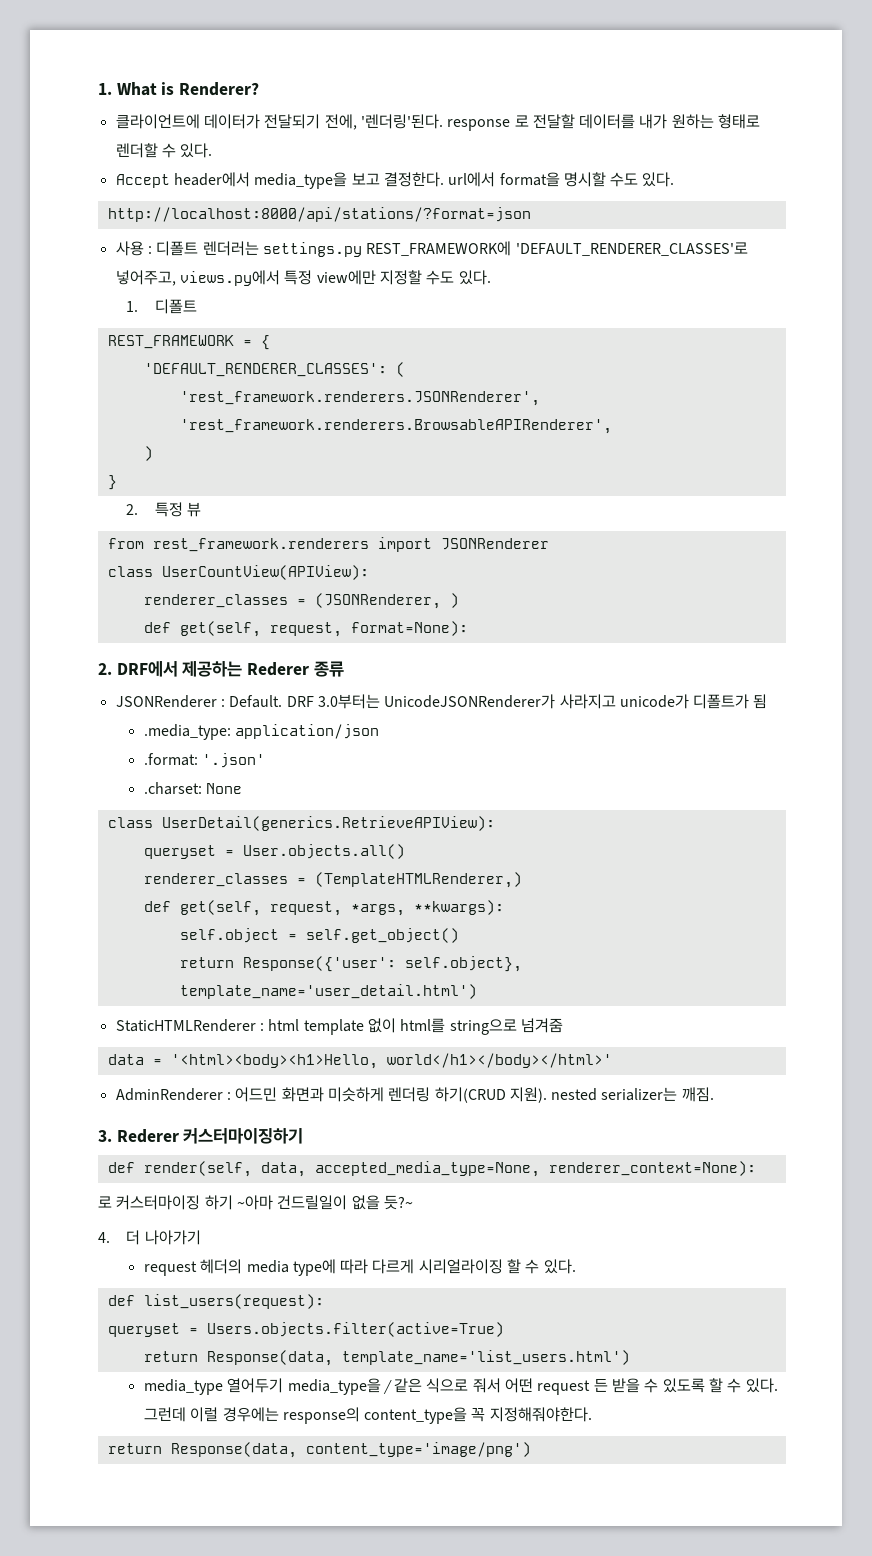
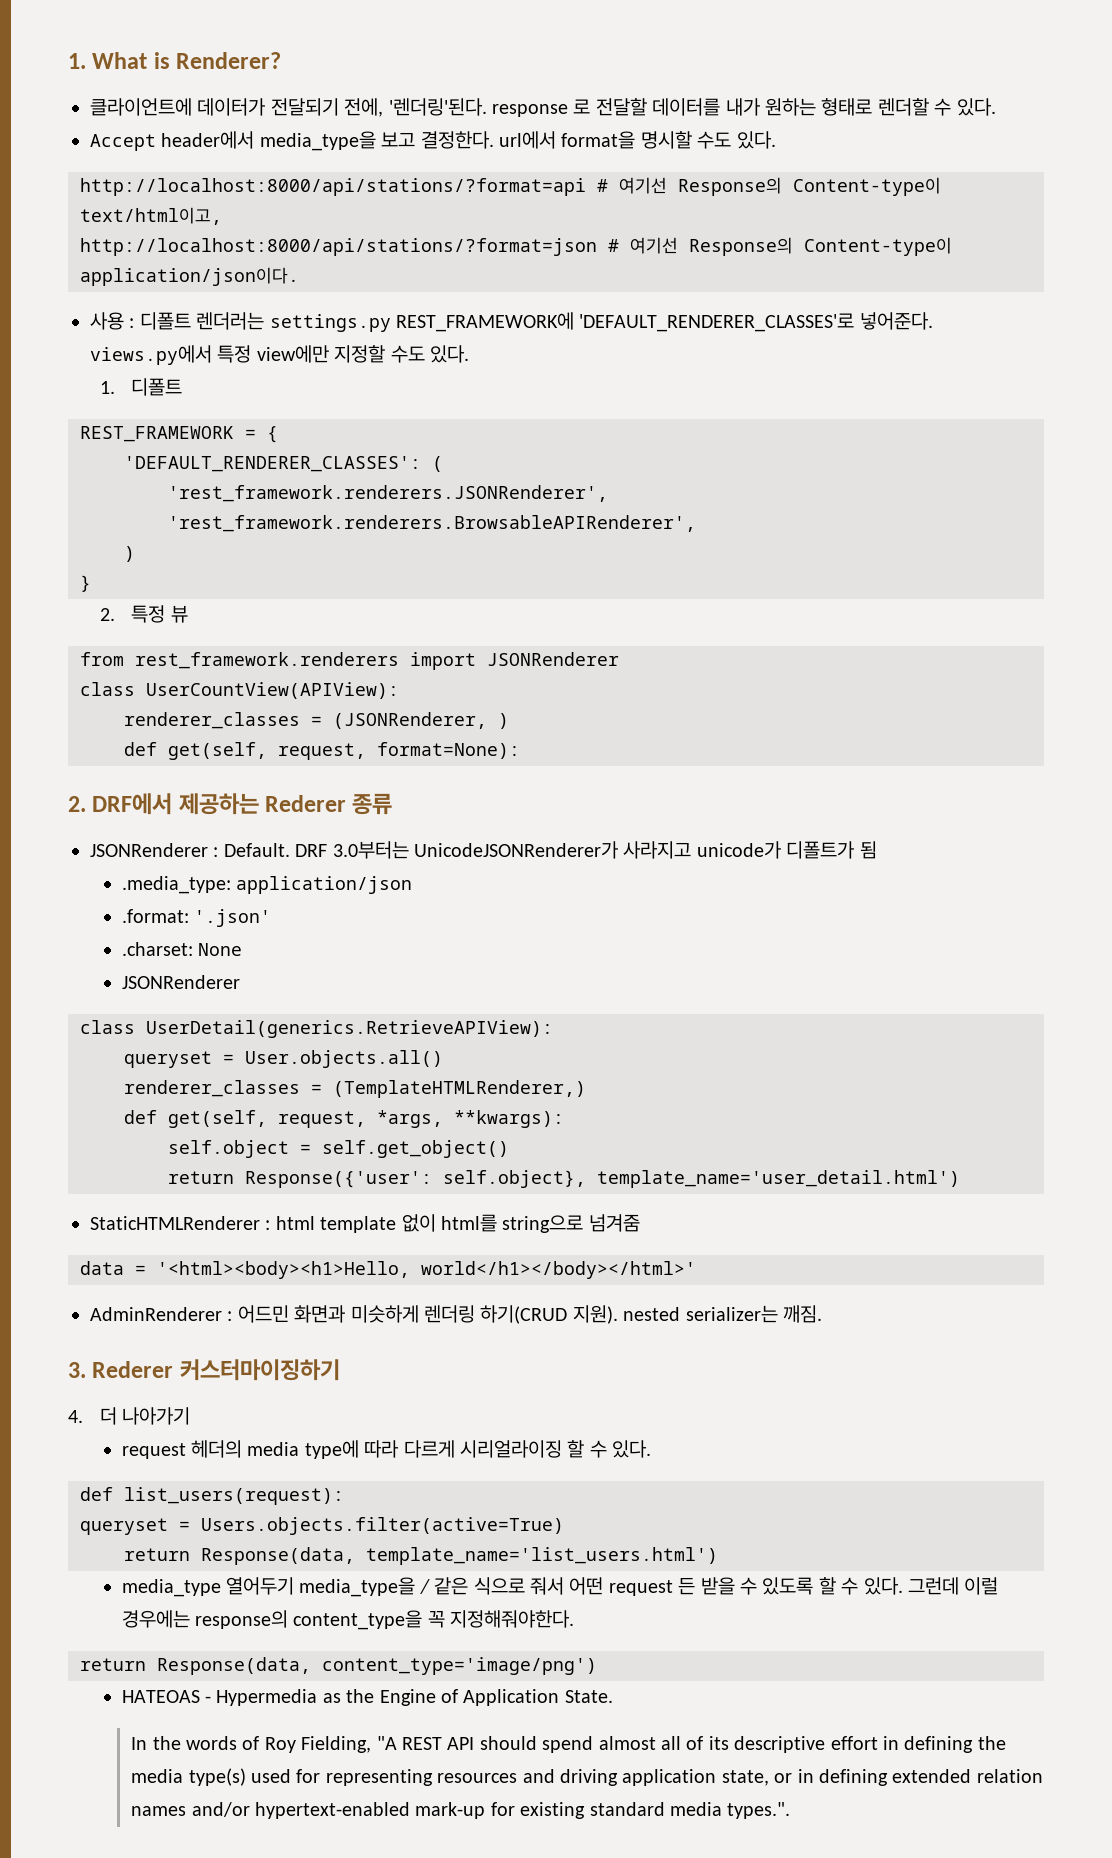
- http://localhost:8000/api/stations/?format=json
+ http://localhost:8000/api/stations/?format=api # 여기선 Response의 Content-type이 text/html이고,
+ http://localhost:8000/api/stations/?format=json # 여기선 Response의 Content-type이 application/json이다.
- 사용 : 디폴트 렌더러는 settings.py REST_FRAMEWORK에 'DEFAULT_RENDERER_CLASSES'로 넣어주고, views.py에서 특정 view에만 지정할 수도 있다.
+ 사용 : 디폴트 렌더러는 settings.py REST_FRAMEWORK에 'DEFAULT_RENDERER_CLASSES'로 넣어준다. views.py에서 특정 view에만 지정할 수도 있다.
  .charset: None
+ JSONRenderer
- def render(self, data, accepted_media_type=None, renderer_context=None):
- 로 커스터마이징 하기 ~아마 건드릴일이 없을 듯?~
+ HATEOAS - Hypermedia as the Engine of Application State.
+ In the words of Roy Fielding, "A REST API should spend almost all of its descriptive effort in defining the media type(s) used for representing resources and driving application state, or in defining extended relation names and/or hypertext-enabled mark-up for existing standard media types.".

